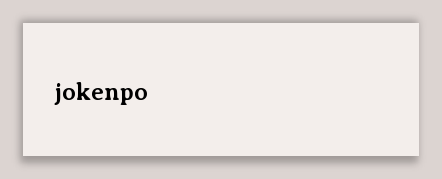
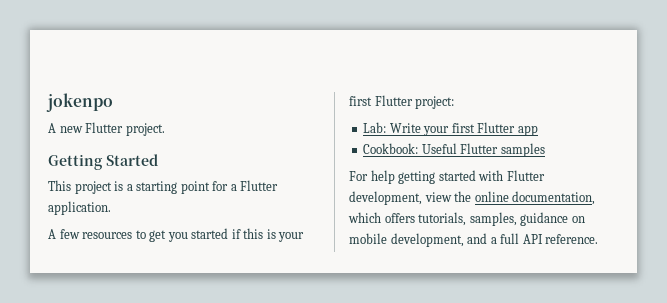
+ A new Flutter project.
+ Getting Started
+ This project is a starting point for a Flutter application.
+ A few resources to get you started if this is your first Flutter project:
+ Lab: Write your first Flutter app
+ Cookbook: Useful Flutter samples
+ For help getting started with Flutter development, view the online documentation, which offers tutorials, samples, guidance on mobile development, and a full API reference.

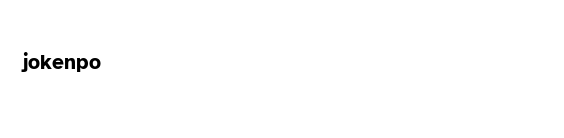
- A new Flutter project.
- Getting Started
- This project is a starting point for a Flutter application.
- A few resources to get you started if this is your first Flutter project:
- Lab: Write your first Flutter app
- Cookbook: Useful Flutter samples
- For help getting started with Flutter development, view the online documentation, which offers tutorials, samples, guidance on mobile development, and a full API reference.

